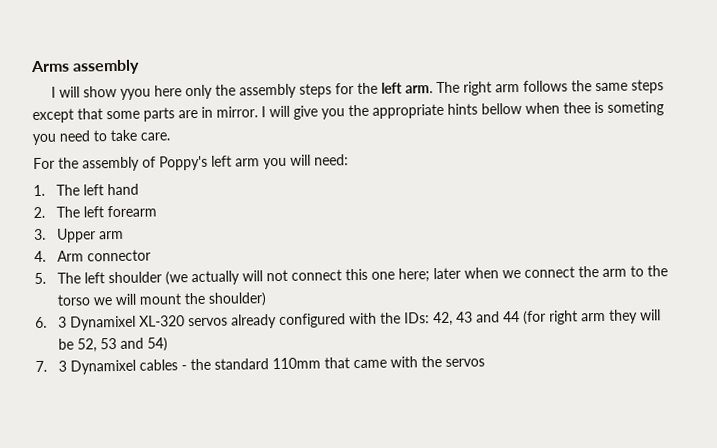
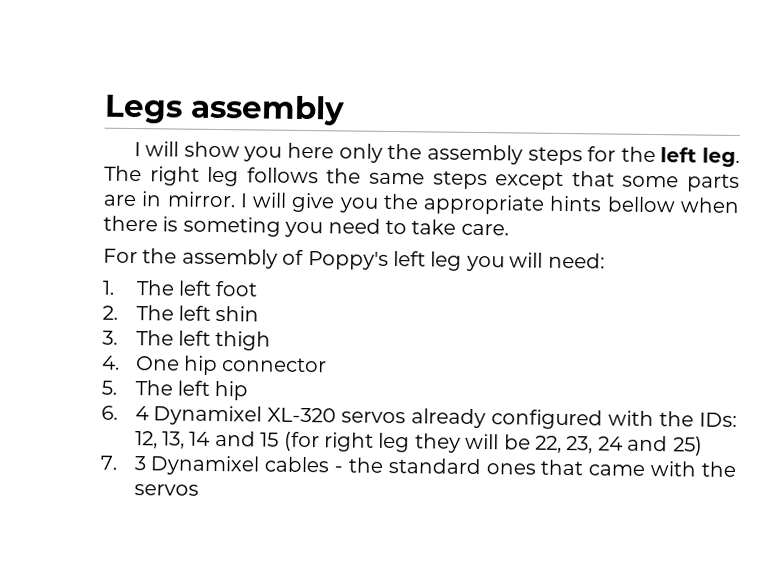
- Arms assembly
+ Legs assembly
- I will show yyou here only the assembly steps for the left arm.
+ I will show you here only the assembly steps for the left leg.
- The right arm follows the same steps except that some parts are in mirror.
+ The right leg follows the same steps except that some parts are in mirror.
- I will give you the appropriate hints bellow when thee is someting you need to take care.
+ I will give you the appropriate hints bellow when there is someting you need to take care.
- For the assembly of Poppy's left arm you will need:
+ For the assembly of Poppy's left leg you will need:
- 1. The left hand
+ 1. The left foot
- 2. The left forearm
+ 2. The left shin
- 3. Upper arm
+ 3. The left thigh
- 4. Arm connector
+ 4. One hip connector
- 5. The left shoulder (we actually will not connect this one here; later when we connect the arm to the torso we will mount the shoulder)
+ 5. The left hip
- 6. 3 Dynamixel XL-320 servos already configured with the IDs: 42, 43 and 44 (for right arm they will be 52, 53 and 54)
+ 6. 4 Dynamixel XL-320 servos already configured with the IDs: 12, 13, 14 and 15 (for right leg they will be 22, 23, 24 and 25)
- 7. 3 Dynamixel cables - the standard 110mm that came with the servos
+ 7. 3 Dynamixel cables - the standard ones that came with the servos

